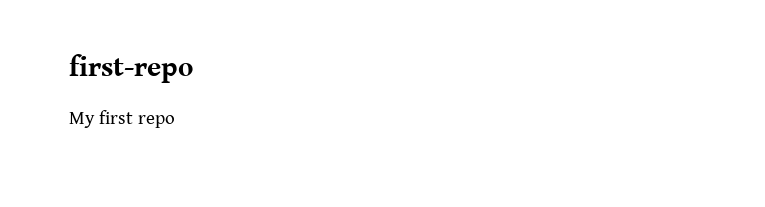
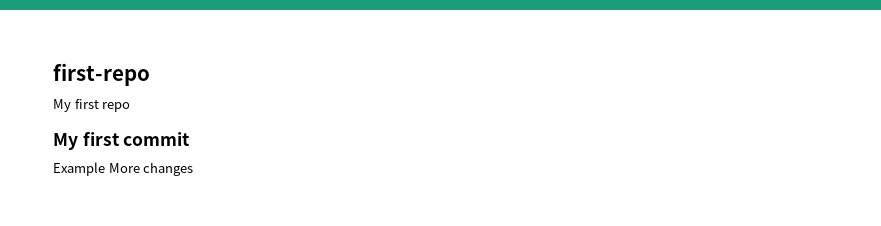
+ My first commit
+ Example More changes

